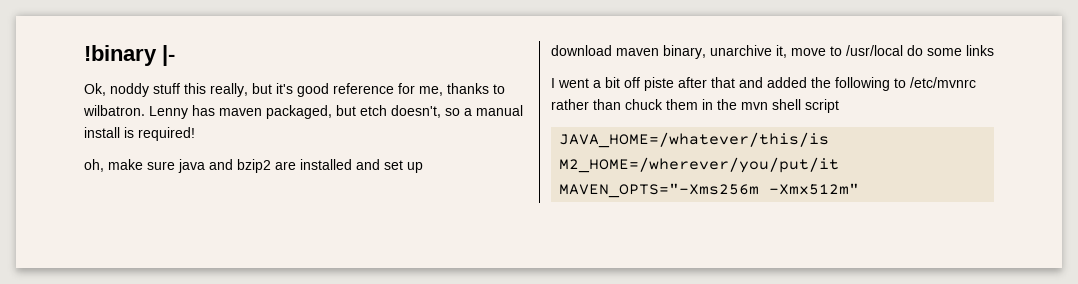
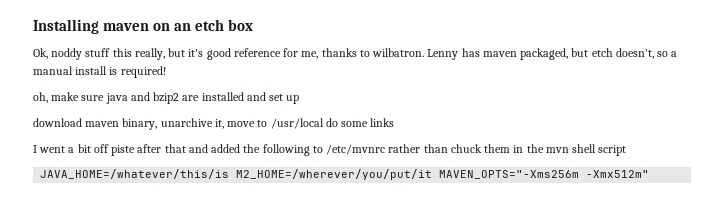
- !binary |-
+ Installing maven on an etch box

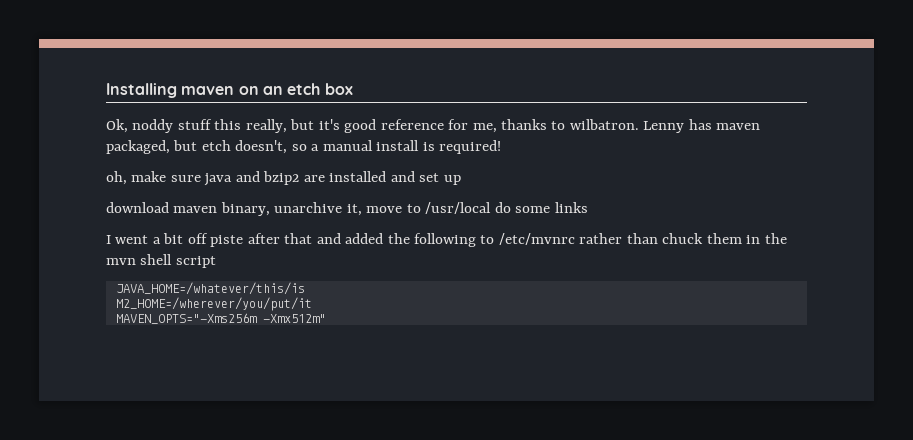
- JAVA_HOME=/whatever/this/is M2_HOME=/wherever/you/put/it MAVEN_OPTS="-Xms256m -Xmx512m"
+ JAVA_HOME=/whatever/this/is
+ M2_HOME=/wherever/you/put/it
+ MAVEN_OPTS="-Xms256m -Xmx512m"

